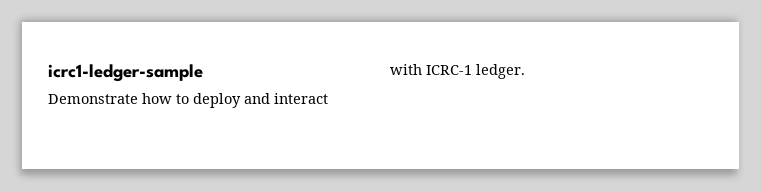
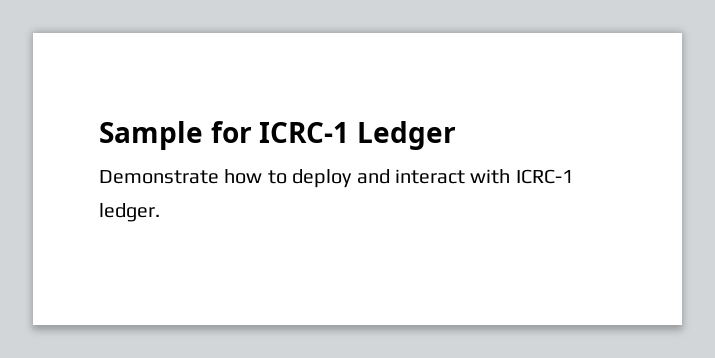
- icrc1-ledger-sample
+ Sample for ICRC-1 Ledger

